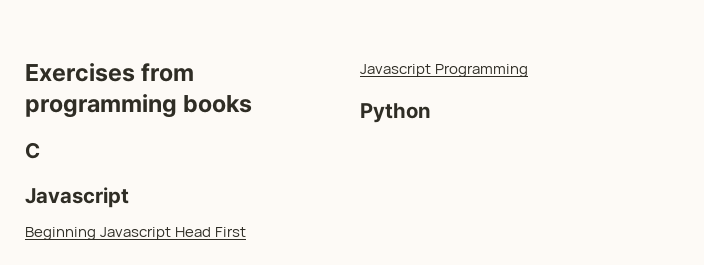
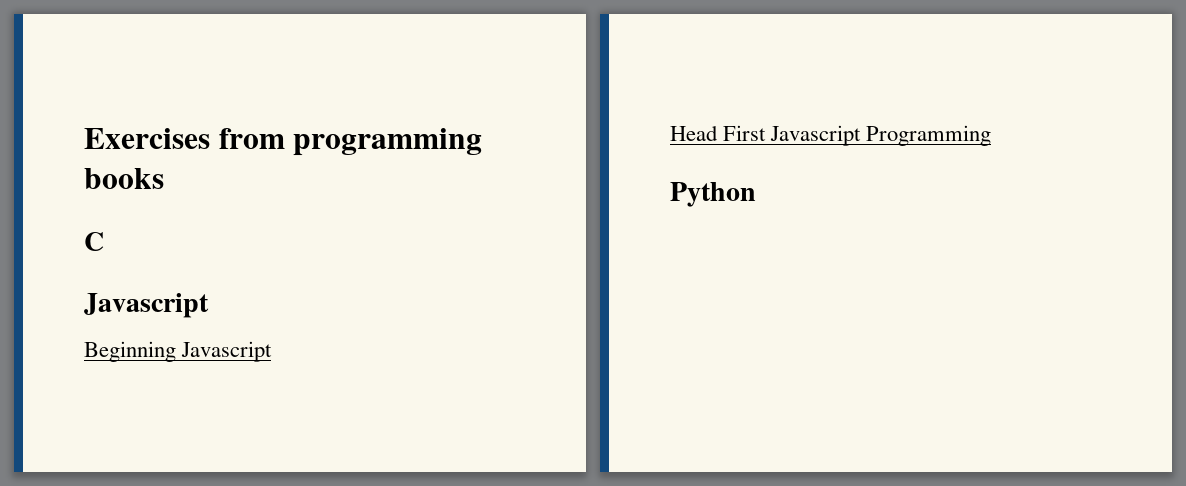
- Beginning Javascript Head First Javascript Programming
+ Beginning Javascript
+ Head First Javascript Programming

